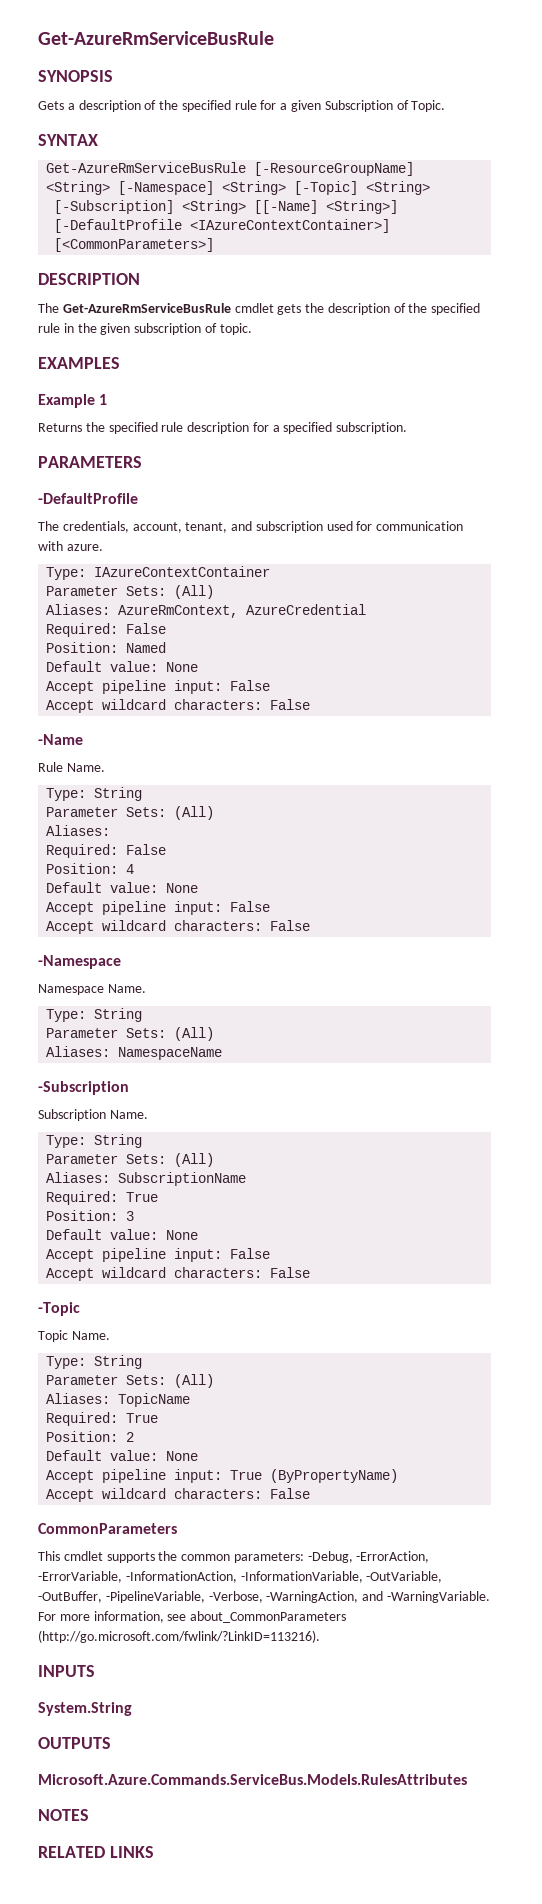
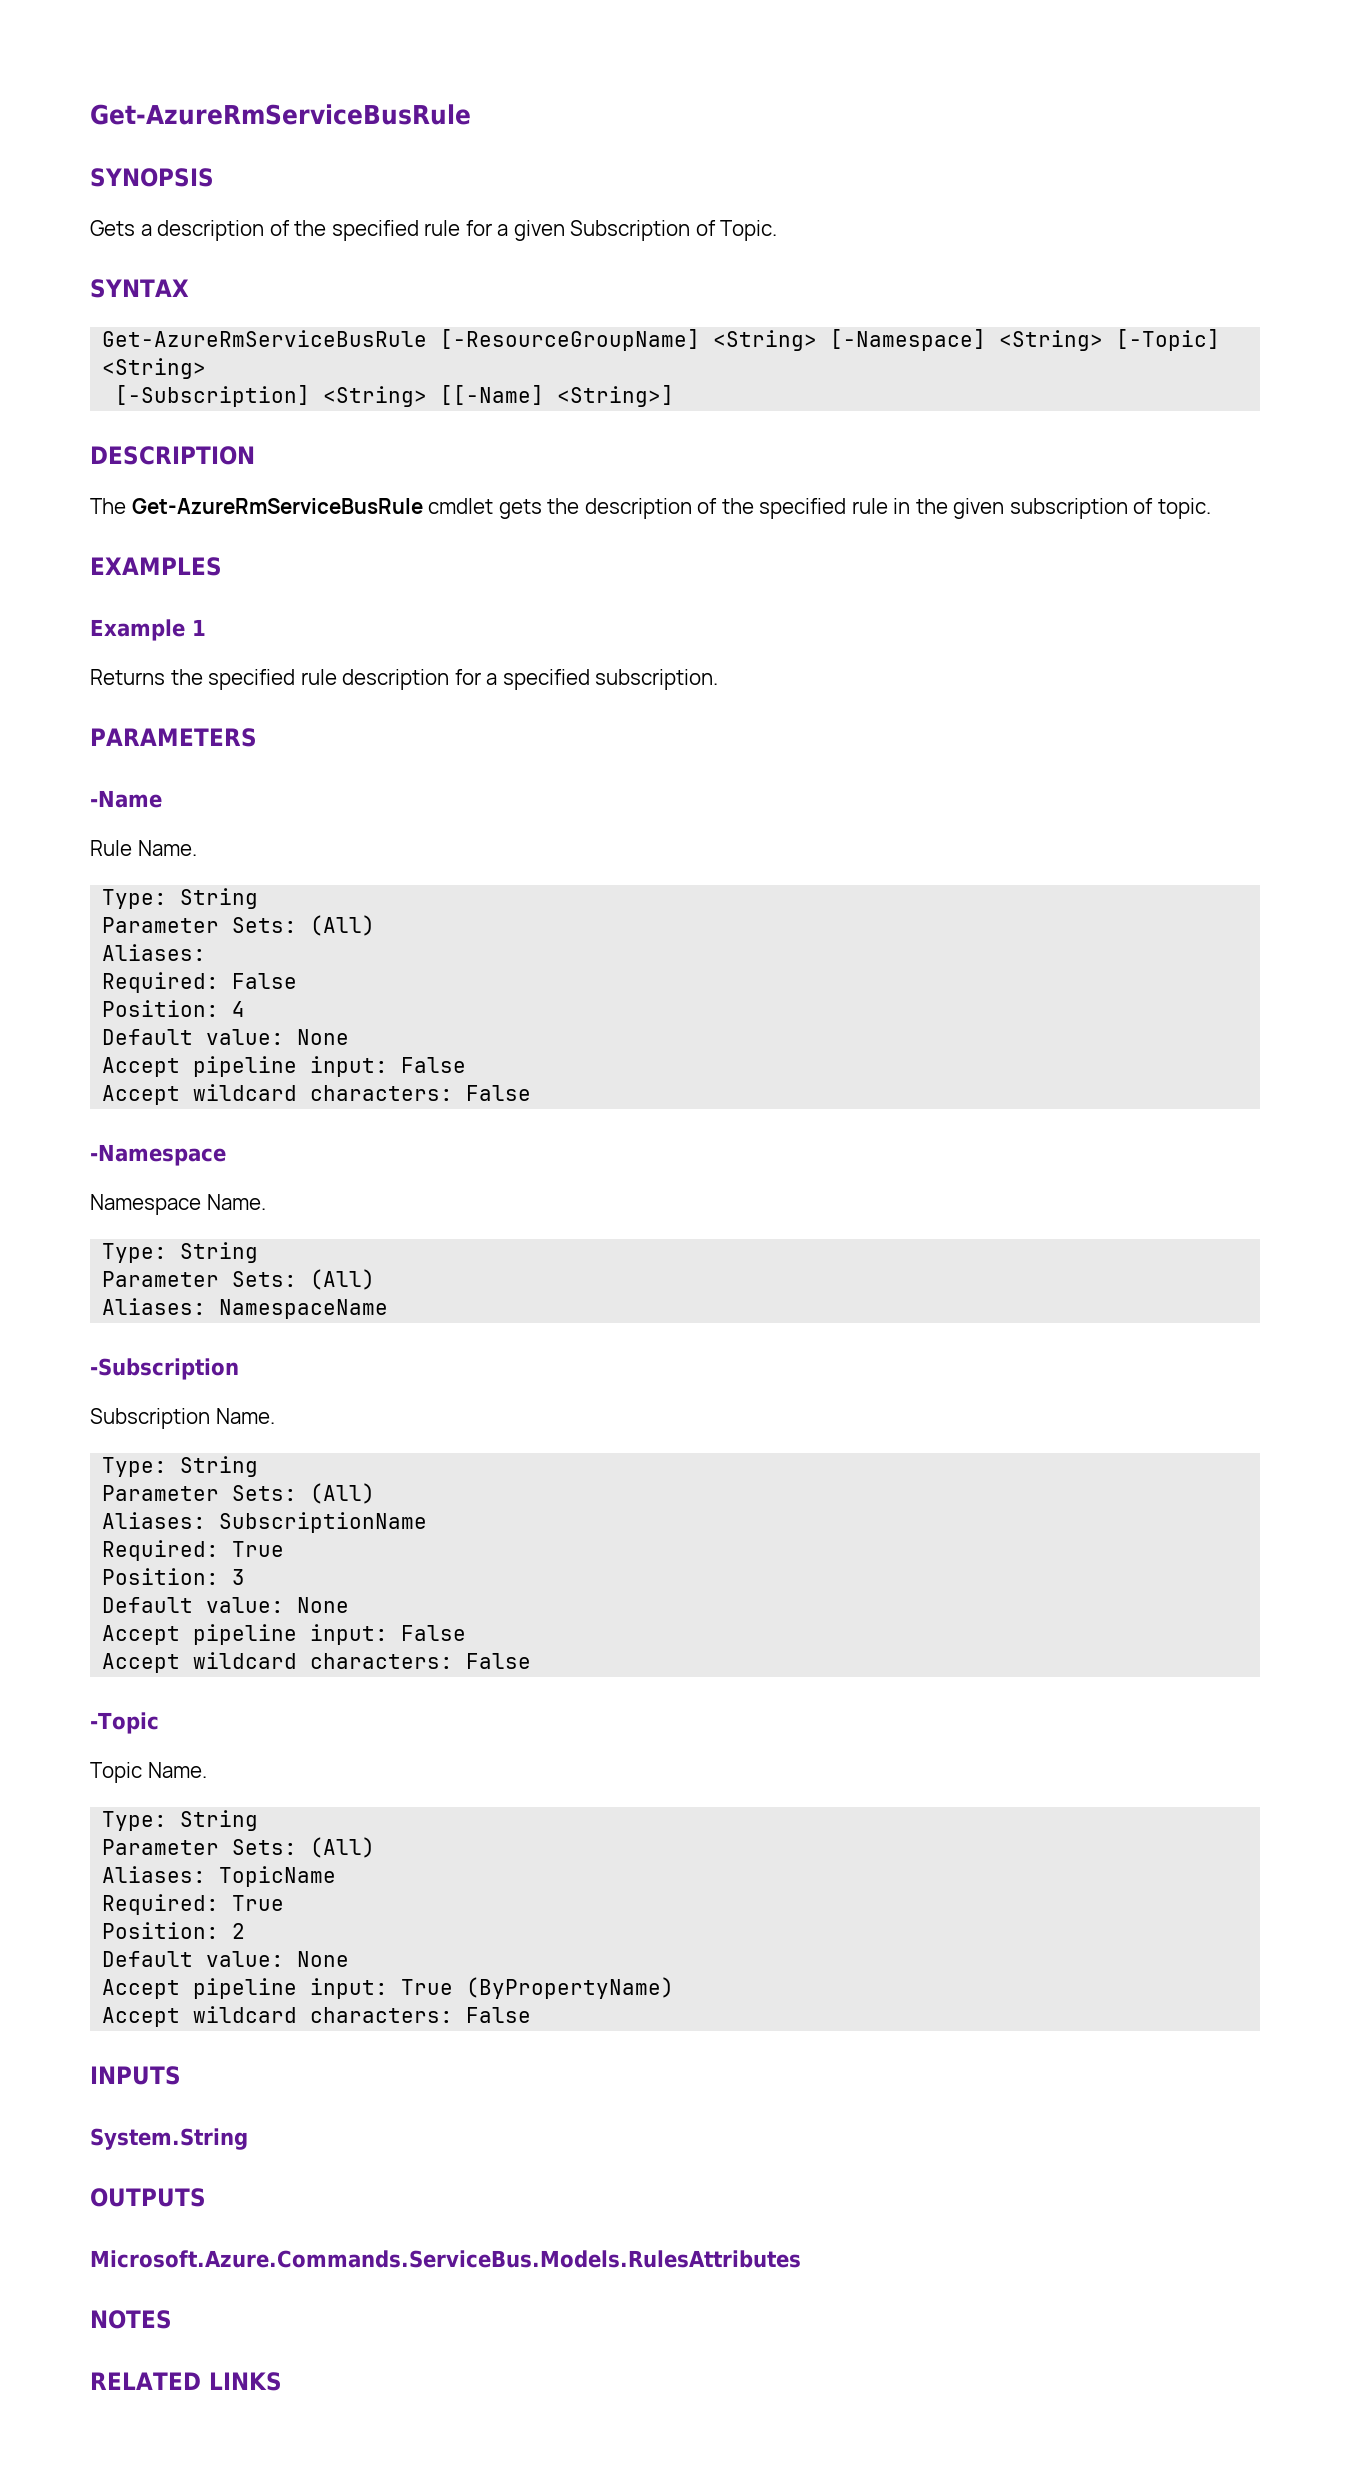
- [-Subscription] <String> [[-Name] <String>] [-DefaultProfile <IAzureContextContainer>] [<CommonParameters>]
+ [-Subscription] <String> [[-Name] <String>]
- -DefaultProfile
- The credentials, account, tenant, and subscription used for communication with azure.
- Type: IAzureContextContainer
- Parameter Sets: (All)
- Aliases: AzureRmContext, AzureCredential
- Required: False
- Position: Named
- Default value: None
- Accept pipeline input: False
- Accept wildcard characters: False
- CommonParameters
- This cmdlet supports the common parameters: -Debug, -ErrorAction, -ErrorVariable, -InformationAction, -InformationVariable, -OutVariable, -OutBuffer, -PipelineVariable, -Verbose, -WarningAction, and -WarningVariable. For more information, see about_CommonParameters (http://go.microsoft.com/fwlink/?LinkID=113216).

